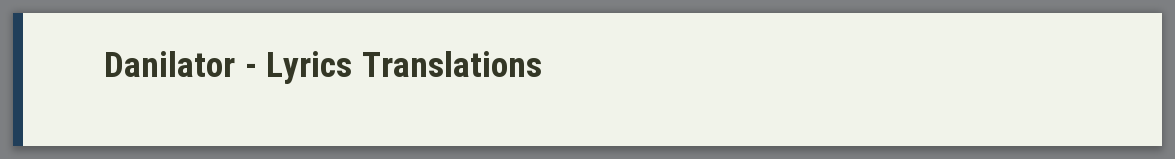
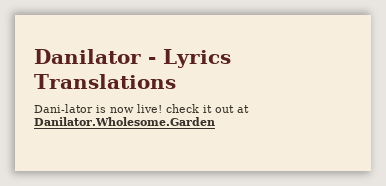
+ Dani-lator is now live! check it out at Danilator.Wholesome.Garden

